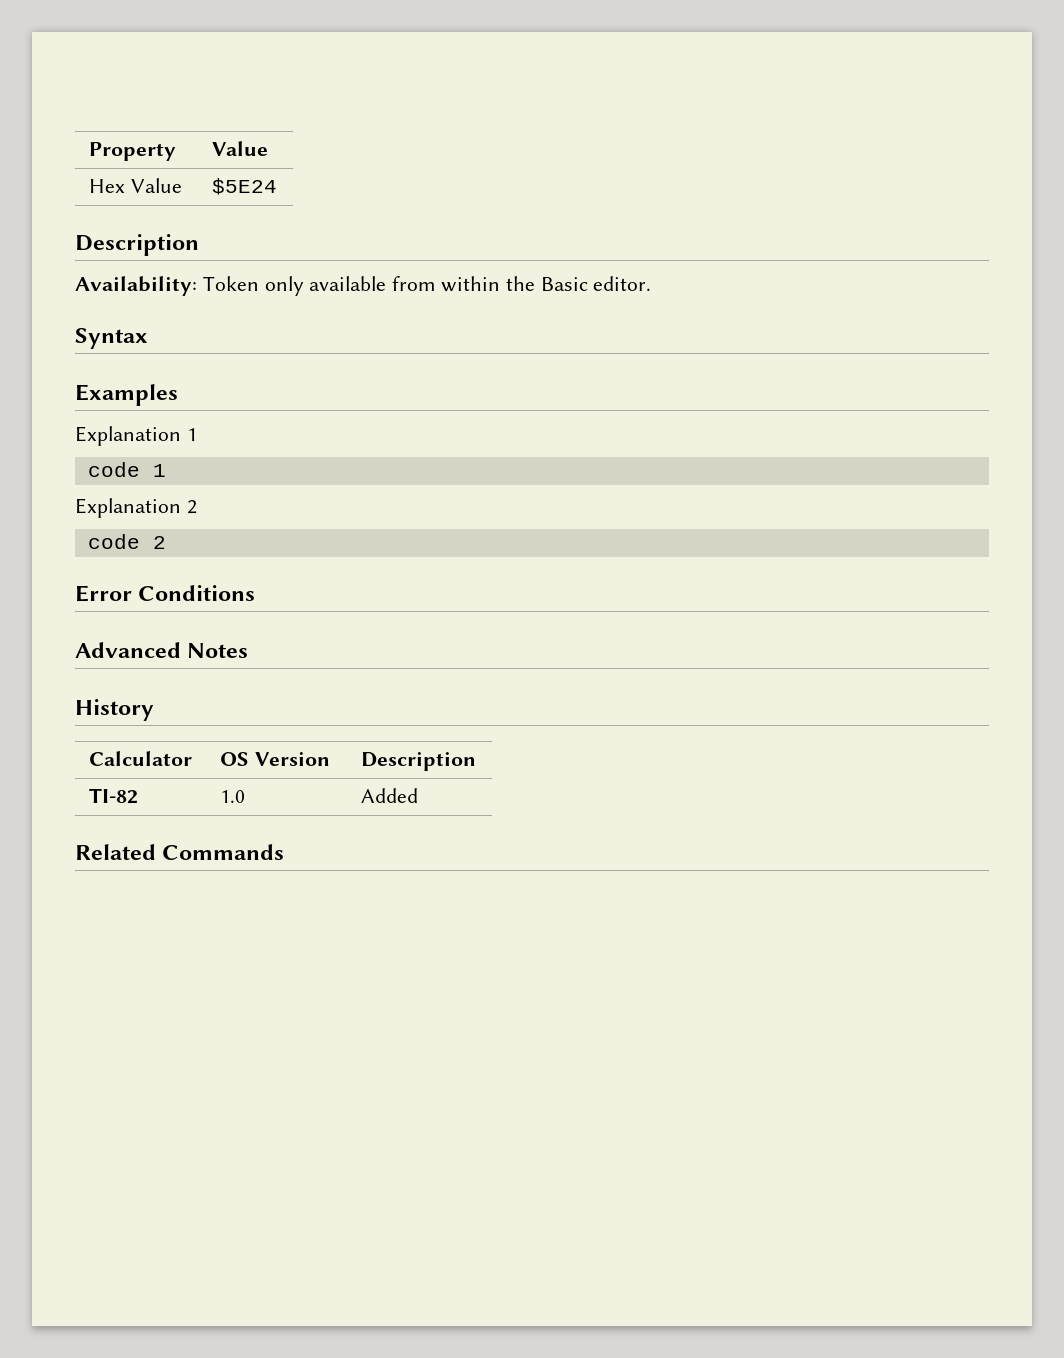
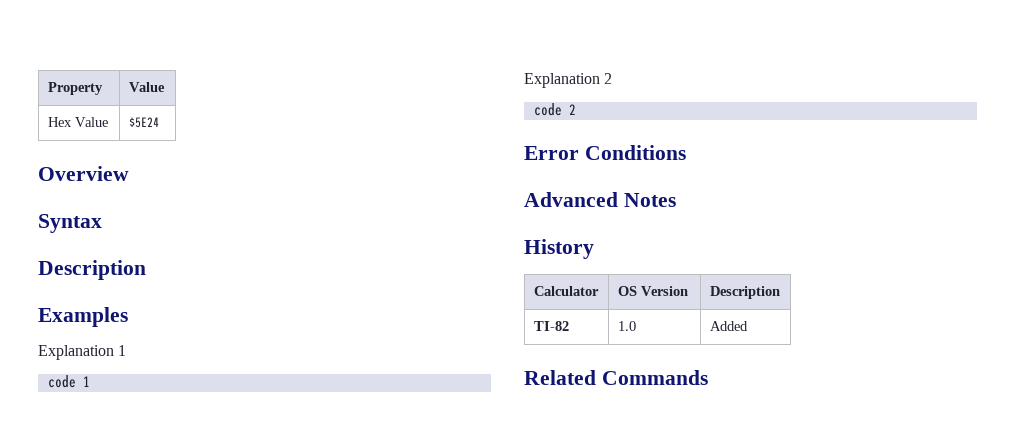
  Hex Value | $5E24
- Description
- Availability: Token only available from within the Basic editor.
+ Overview
  Syntax
+ Description

